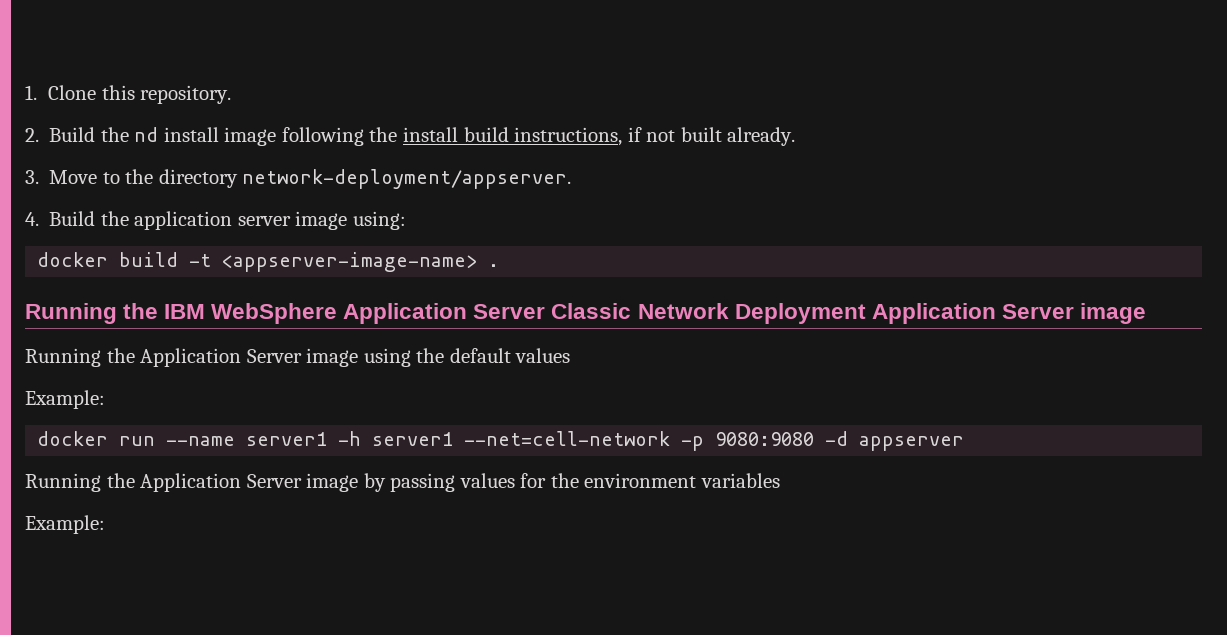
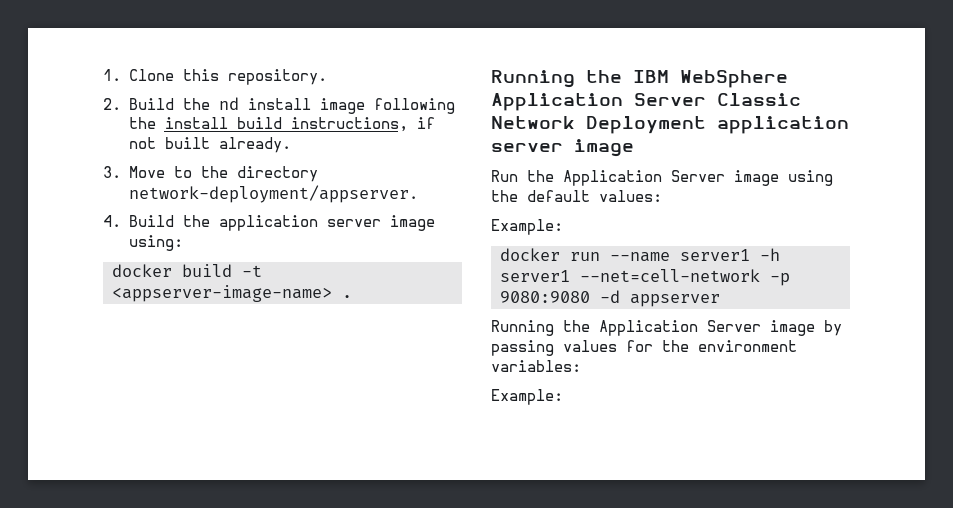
- Running the IBM WebSphere Application Server Classic Network Deployment Application Server image
+ Running the IBM WebSphere Application Server Classic Network Deployment application server image
- Running the Application Server image using the default values
+ Run the Application Server image using the default values:
- Running the Application Server image by passing values for the environment variables
+ Running the Application Server image by passing values for the environment variables:

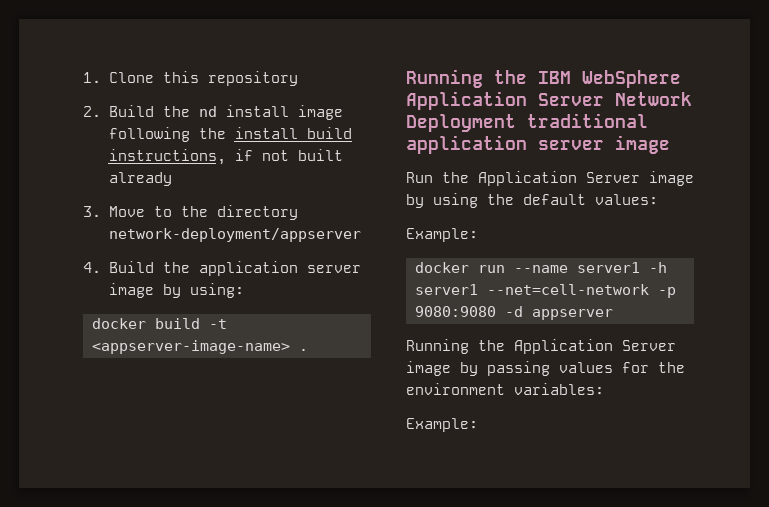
- 1. Clone this repository.
+ 1. Clone this repository
- 2. Build the nd install image following the install build instructions, if not built already.
+ 2. Build the nd install image following the install build instructions, if not built already
- 3. Move to the directory network-deployment/appserver.
+ 3. Move to the directory network-deployment/appserver
- 4. Build the application server image using:
+ 4. Build the application server image by using:
- Running the IBM WebSphere Application Server Classic Network Deployment application server image
+ Running the IBM WebSphere Application Server Network Deployment traditional application server image
- Run the Application Server image using the default values:
+ Run the Application Server image by using the default values:

